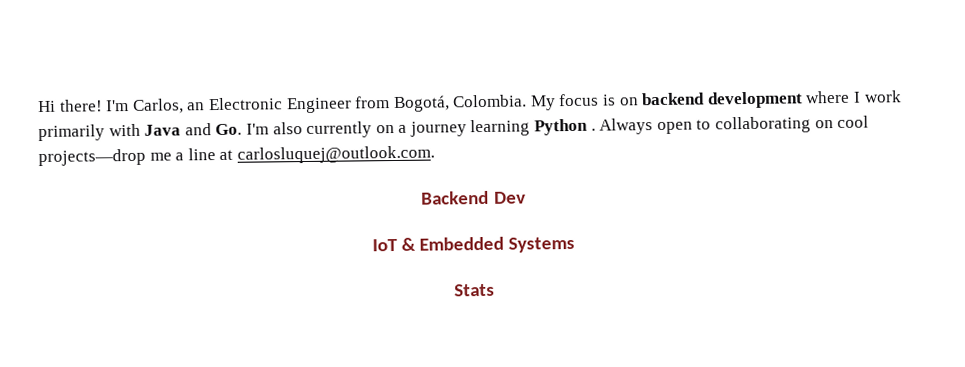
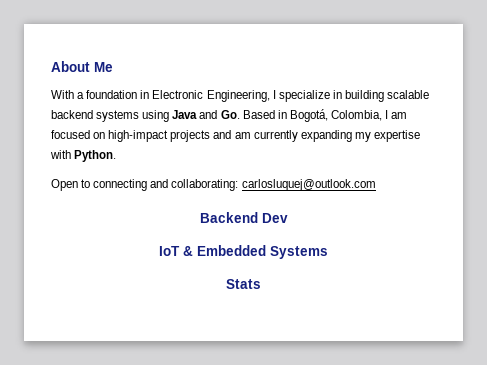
- Hi there! I'm Carlos, an Electronic Engineer from Bogotá, Colombia. My focus is on backend development where I work primarily with Java and Go. I'm also currently on a journey learning Python . Always open to collaborating on cool projects—drop me a line at carlosluquej@outlook.com.
+ About Me
+ With a foundation in Electronic Engineering, I specialize in building scalable backend systems using Java and Go. Based in Bogotá, Colombia, I am focused on high-impact projects and am currently expanding my expertise with Python.
+ Open to connecting and collaborating: carlosluquej@outlook.com

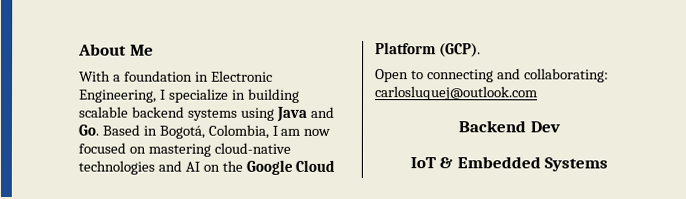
- With a foundation in Electronic Engineering, I specialize in building scalable backend systems using Java and Go. Based in Bogotá, Colombia, I am focused on high-impact projects and am currently expanding my expertise with Python.
+ With a foundation in Electronic Engineering, I specialize in building scalable backend systems using Java and Go. Based in Bogotá, Colombia, I am now focused on mastering cloud-native technologies and AI on the Google Cloud Platform (GCP).
- Stats

